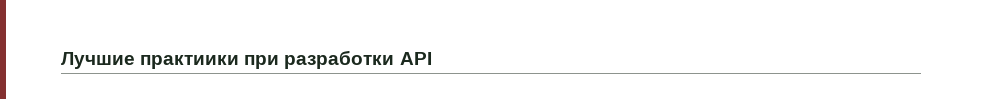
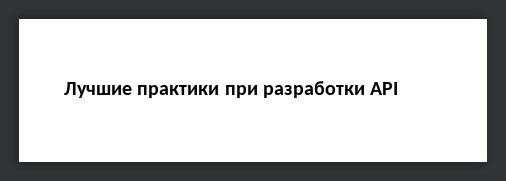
- Лучшие практиики при разработки API
+ Лучшие практики при разработки API

